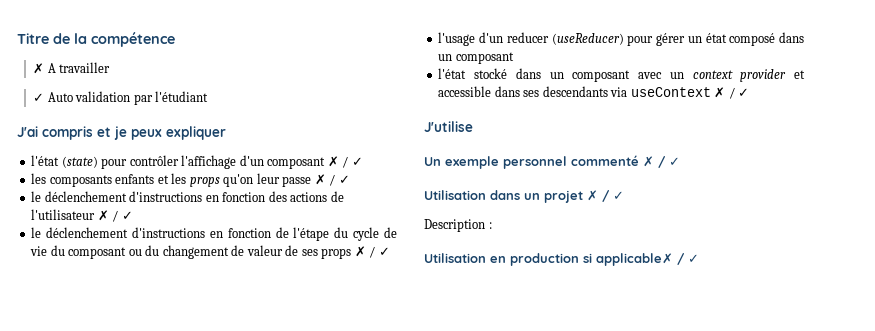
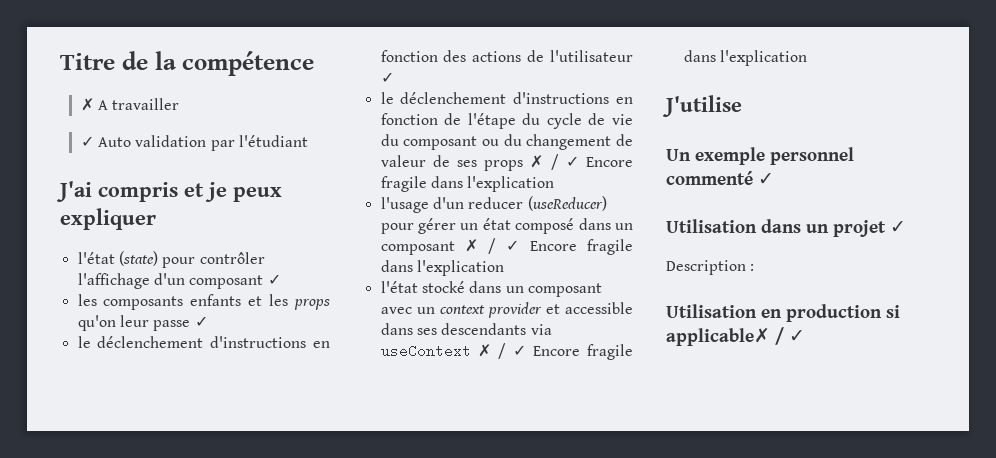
- l'état (state) pour contrôler l'affichage d'un composant ✗ / ✓
+ l'état (state) pour contrôler l'affichage d'un composant ✓
- les composants enfants et les props qu'on leur passe ✗ / ✓
+ les composants enfants et les props qu'on leur passe ✓
- le déclenchement d'instructions en fonction des actions de l'utilisateur ✗ / ✓
+ le déclenchement d'instructions en fonction des actions de l'utilisateur ✓
- le déclenchement d'instructions en fonction de l'étape du cycle de vie du composant ou du changement de valeur de ses props ✗ / ✓
+ le déclenchement d'instructions en fonction de l'étape du cycle de vie du composant ou du changement de valeur de ses props ✗ / ✓ Encore fragile dans l'explication
- l'usage d'un reducer (useReducer) pour gérer un état composé dans un composant
+ l'usage d'un reducer (useReducer) pour gérer un état composé dans un composant ✗ / ✓ Encore fragile dans l'explication
- l'état stocké dans un composant avec un context provider et accessible dans ses descendants via useContext ✗ / ✓
+ l'état stocké dans un composant avec un context provider et accessible dans ses descendants via useContext ✗ / ✓ Encore fragile dans l'explication
- Un exemple personnel commenté ✗ / ✓
+ Un exemple personnel commenté ✓
- Utilisation dans un projet ✗ / ✓
+ Utilisation dans un projet ✓

